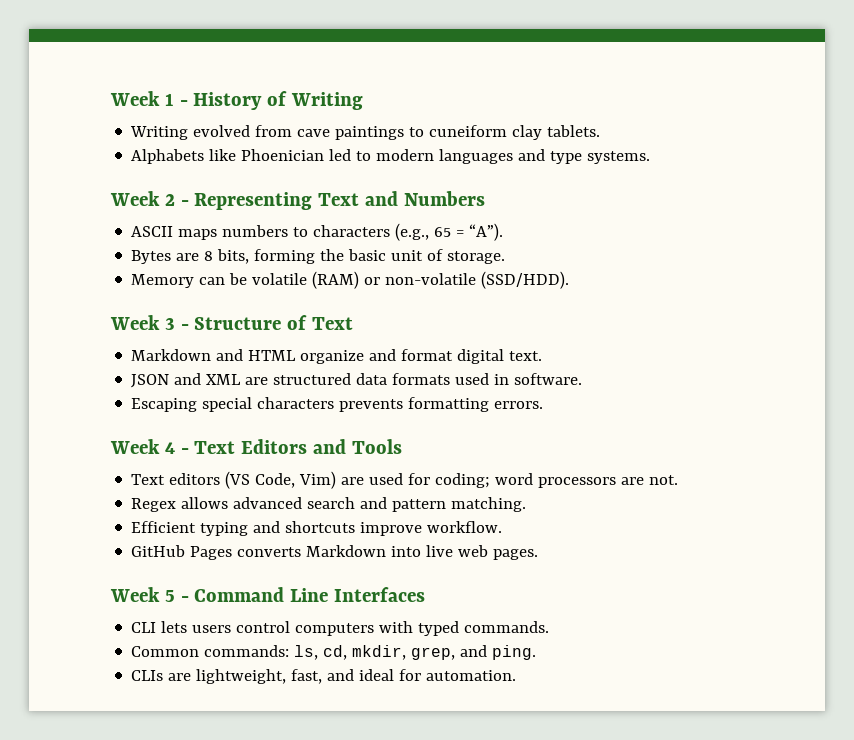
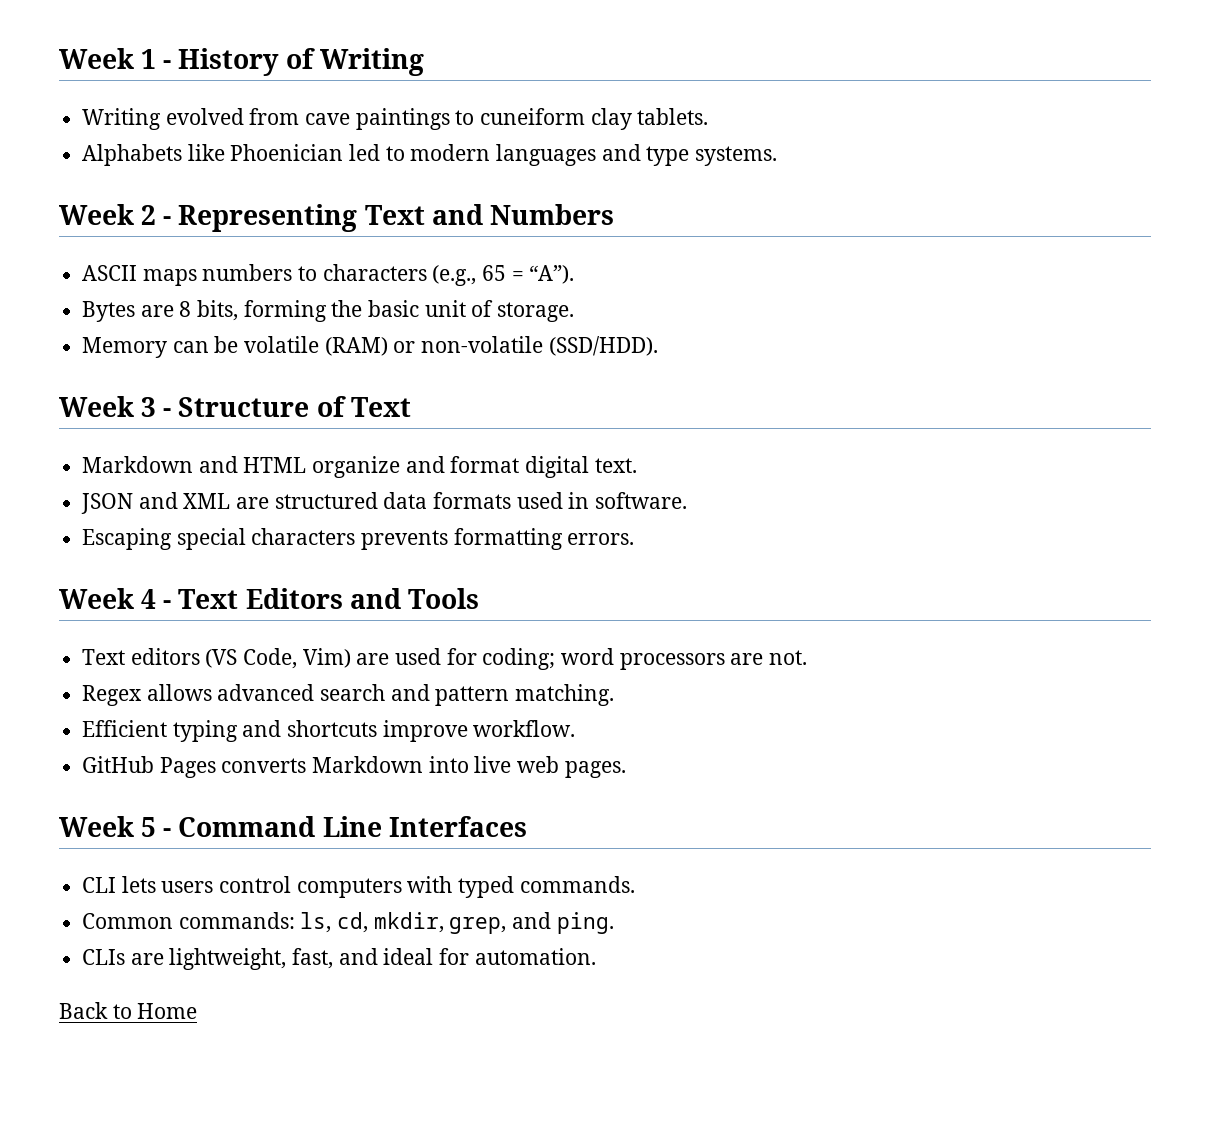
+ Back to Home

